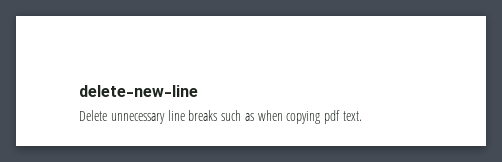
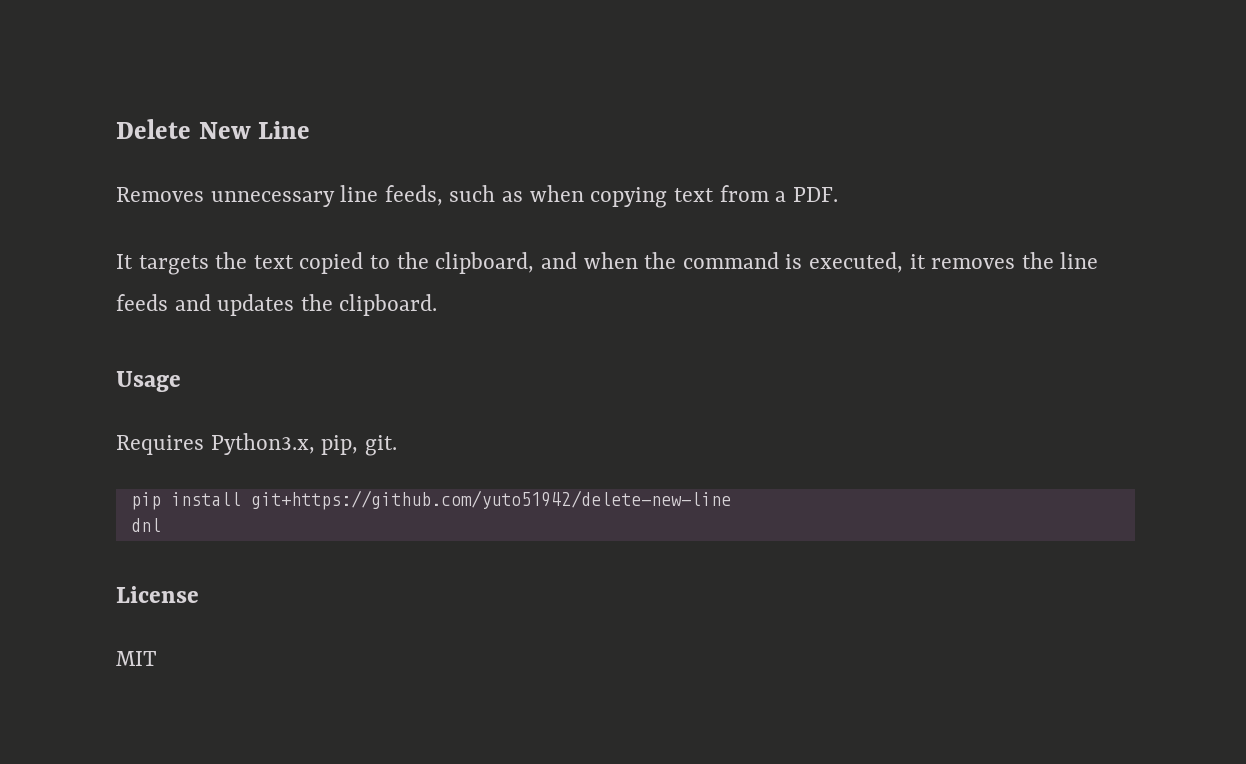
- delete-new-line
- Delete unnecessary line breaks such as when copying pdf text.
+ Delete New Line
+ Removes unnecessary line feeds, such as when copying text from a PDF.
+ It targets the text copied to the clipboard, and when the command is executed, it removes the line feeds and updates the clipboard.
+ Usage
+ Requires Python3.x, pip, git.
+ pip install git+https://github.com/yuto51942/delete-new-line
+ dnl
+ License
+ MIT

